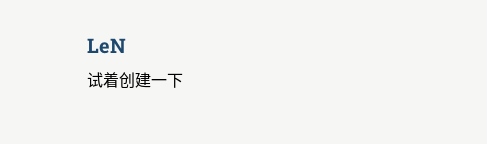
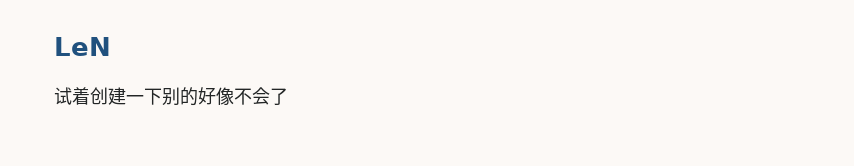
- 试着创建一下
+ 试着创建一下别的好像不会了

